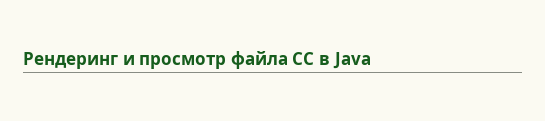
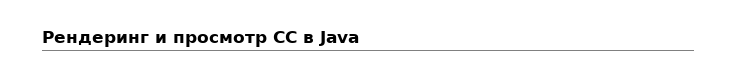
- Рендеринг и просмотр файла CC в Java
+ Рендеринг и просмотр CC в Java

